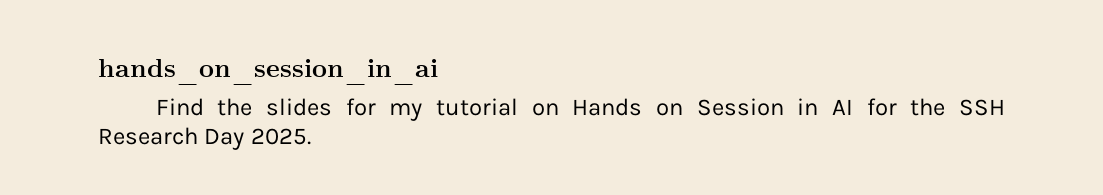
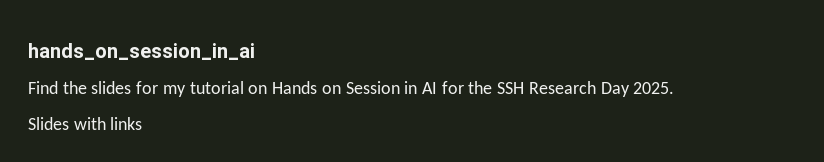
+ Slides with links

